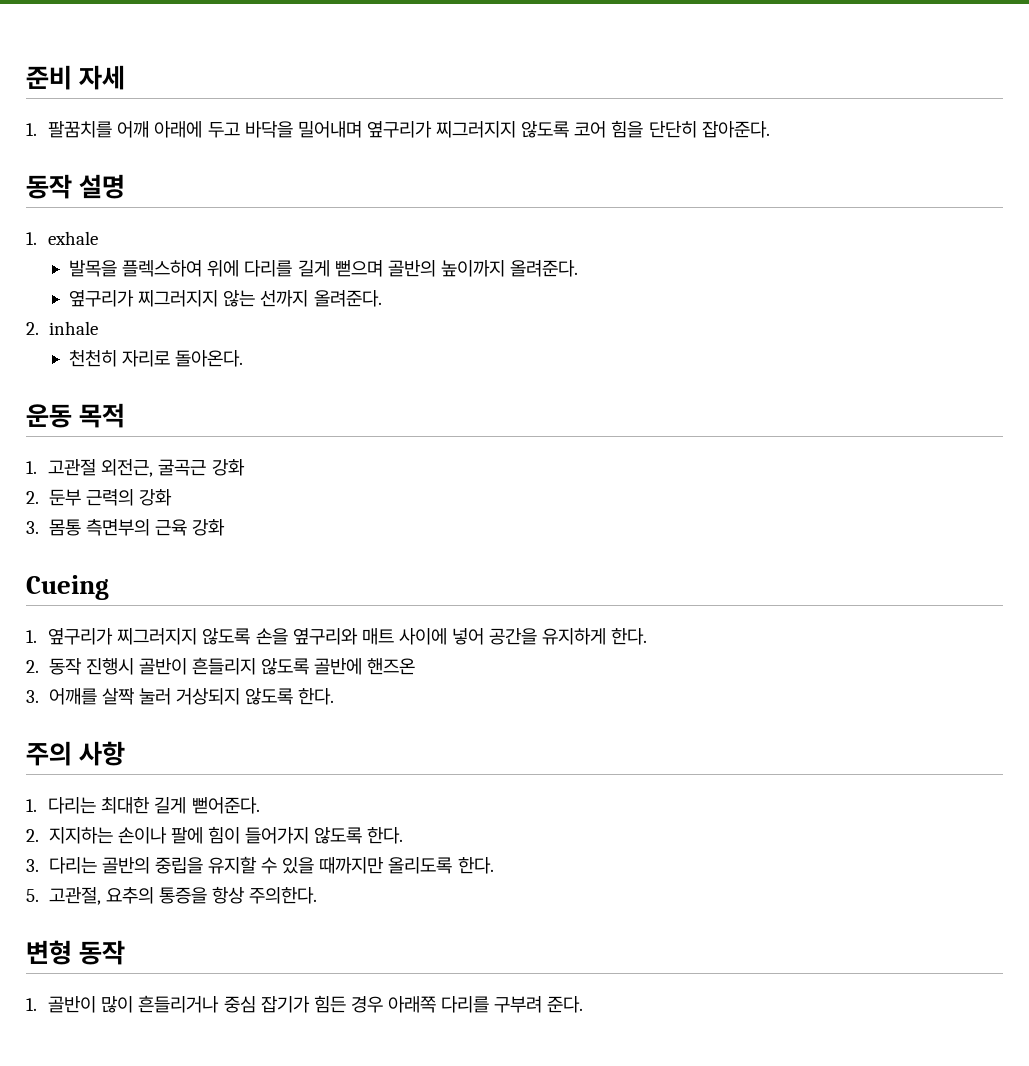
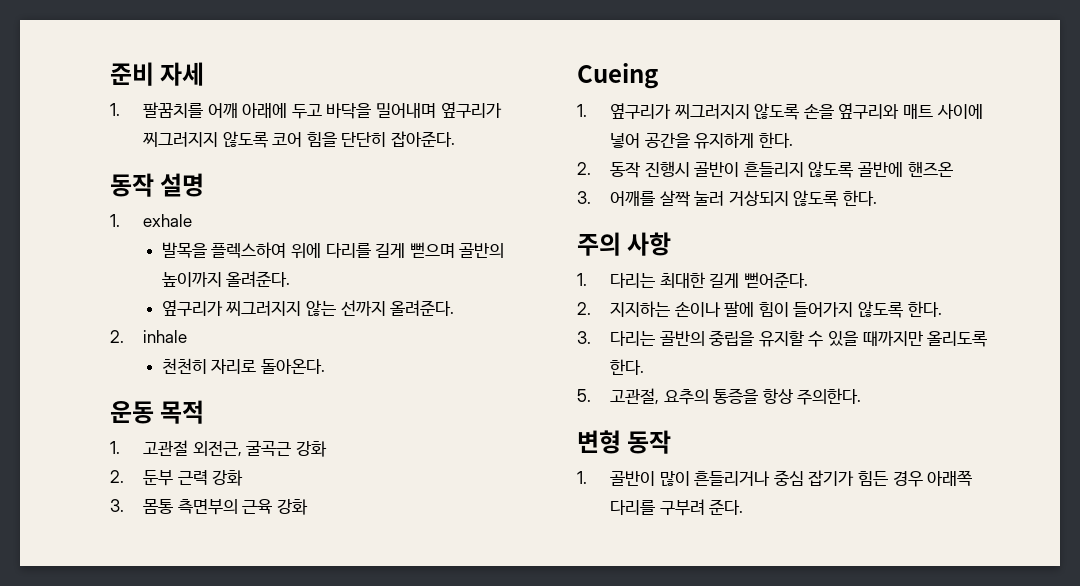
- 2. 둔부 근력의 강화
+ 2. 둔부 근력 강화

